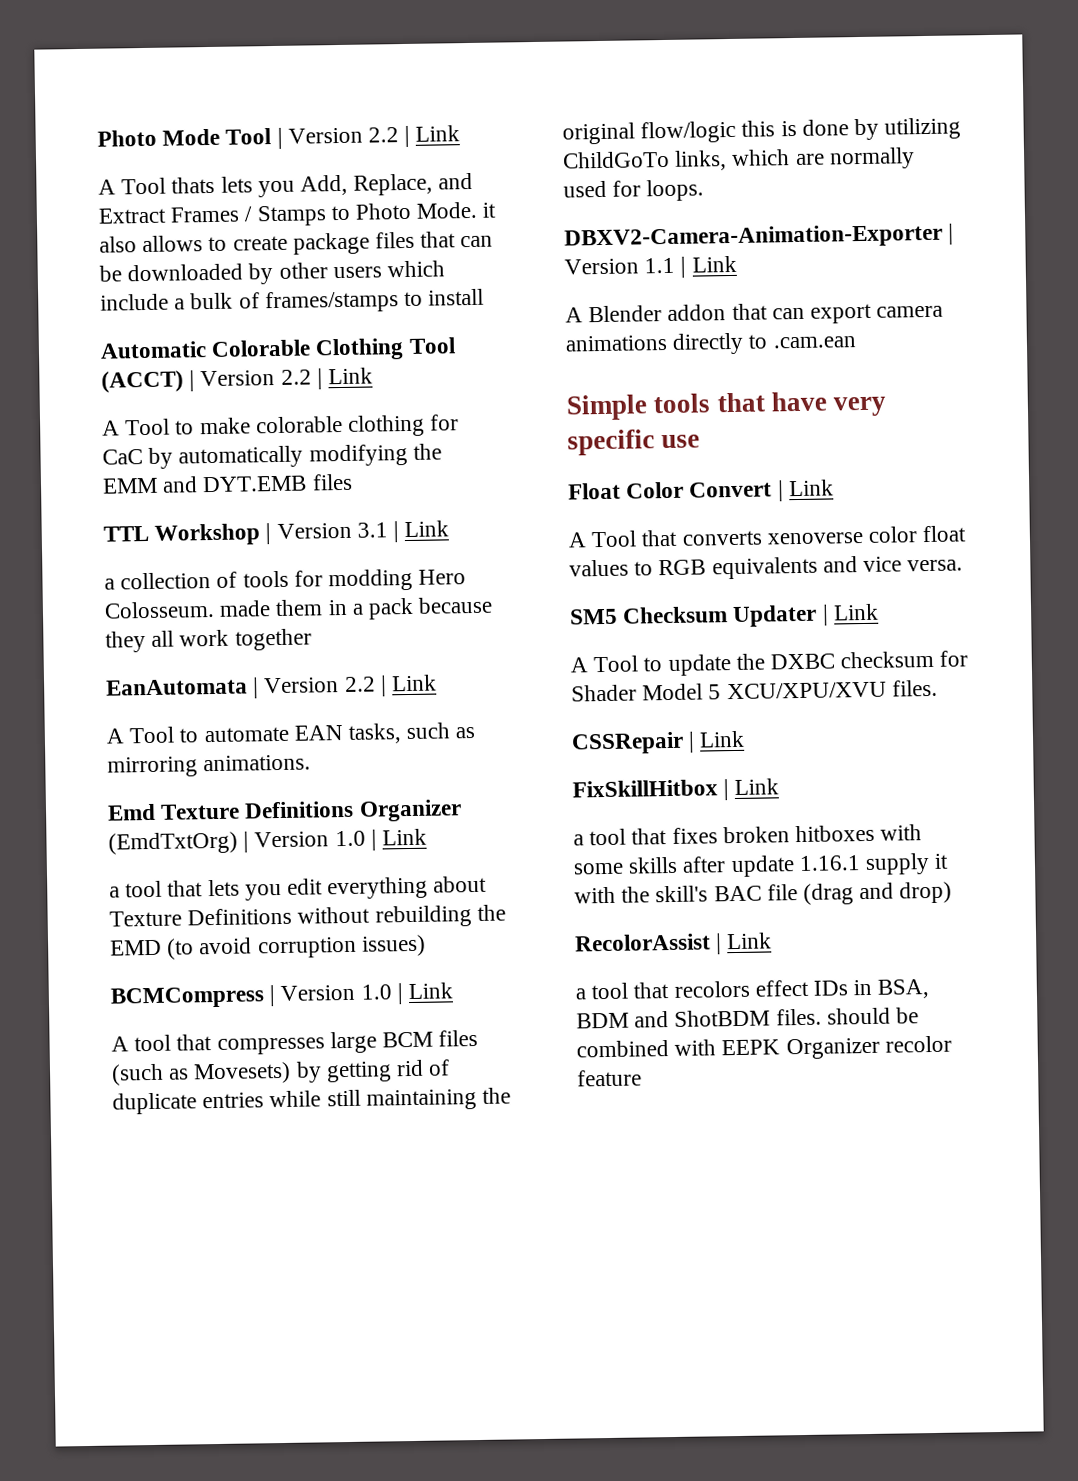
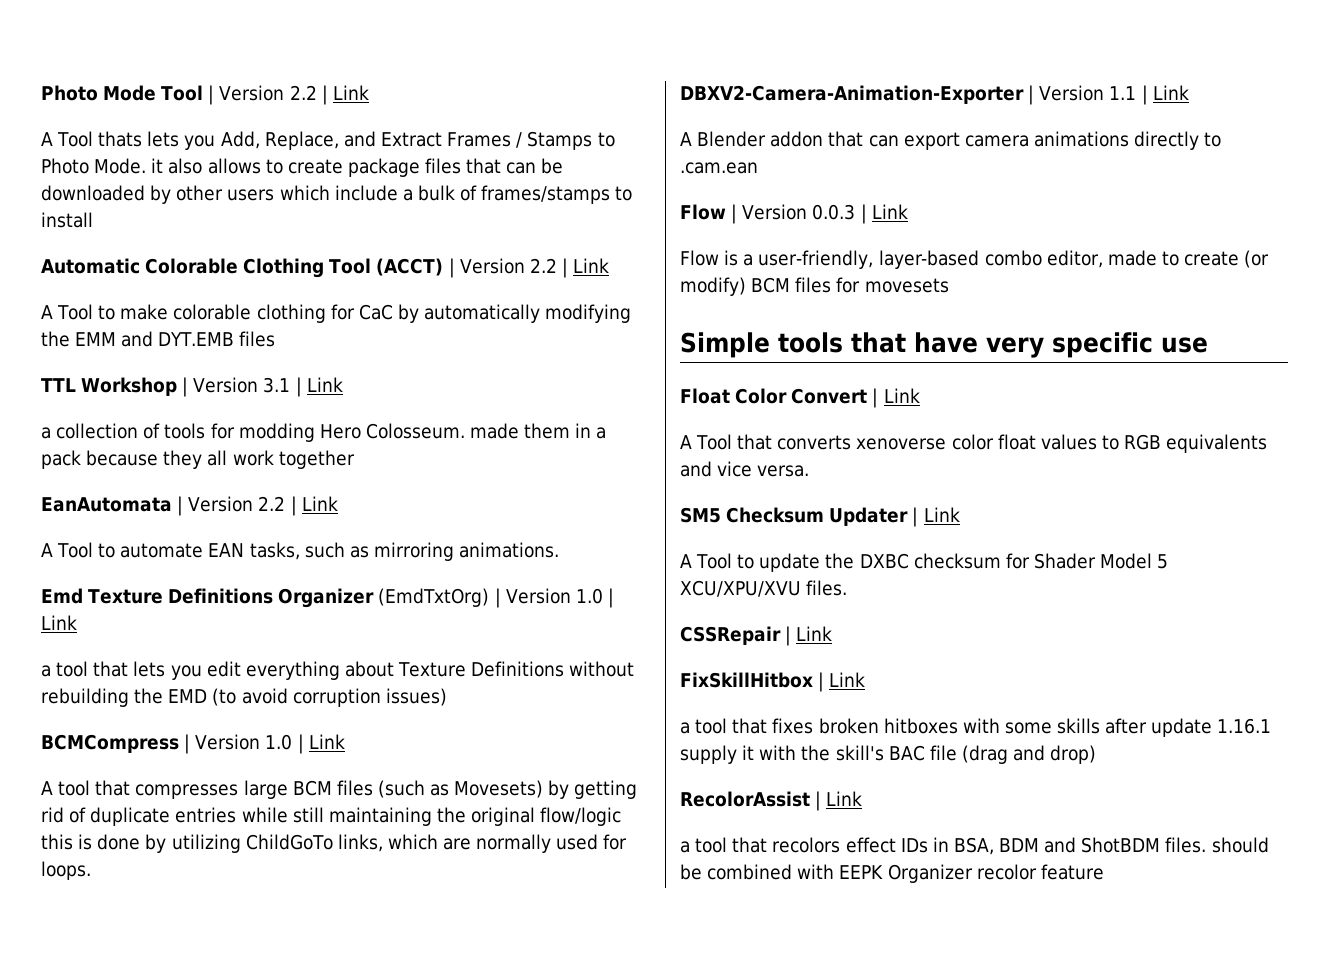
+ Flow | Version 0.0.3 | Link
+ Flow is a user-friendly, layer-based combo editor, made to create (or modify) BCM files for movesets

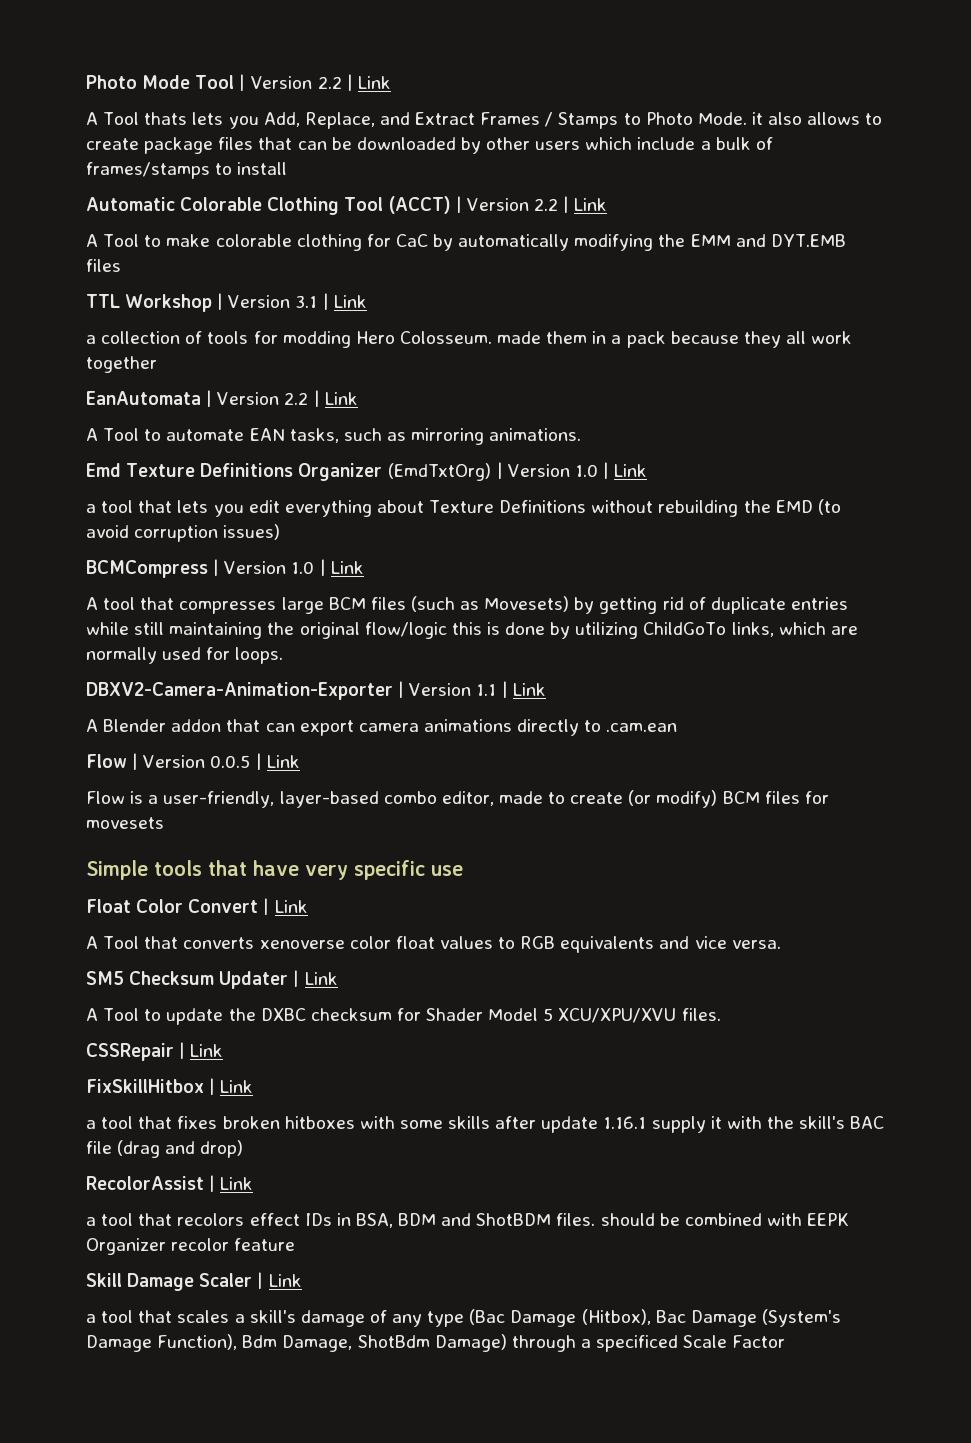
- Flow | Version 0.0.3 | Link
+ Flow | Version 0.0.5 | Link
+ Skill Damage Scaler | Link
+ a tool that scales a skill's damage of any type (Bac Damage (Hitbox), Bac Damage (System's Damage Function), Bdm Damage, ShotBdm Damage) through a specificed Scale Factor

